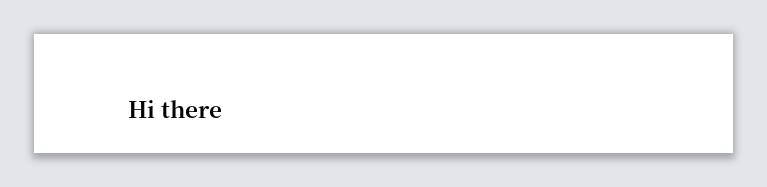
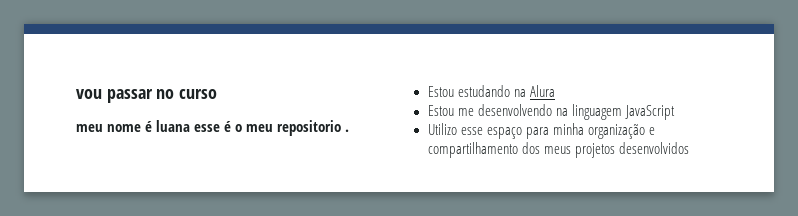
- Hi there
+ vou passar no curso
+ meu nome é luana esse é o meu repositorio .
+ Estou estudando na Alura
+ Estou me desenvolvendo na linguagem JavaScript
+ Utilizo esse espaço para minha organização e compartilhamento dos meus projetos desenvolvidos

